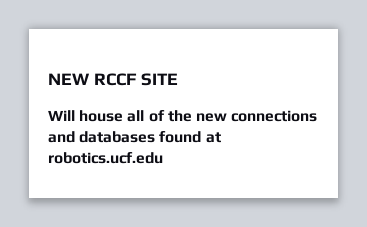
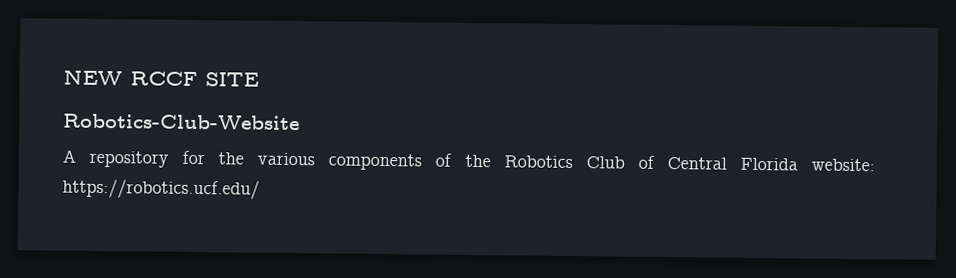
- Will house all of the new connections and databases found at robotics.ucf.edu
+ Robotics-Club-Website
+ A repository for the various components of the Robotics Club of Central Florida website: https://robotics.ucf.edu/

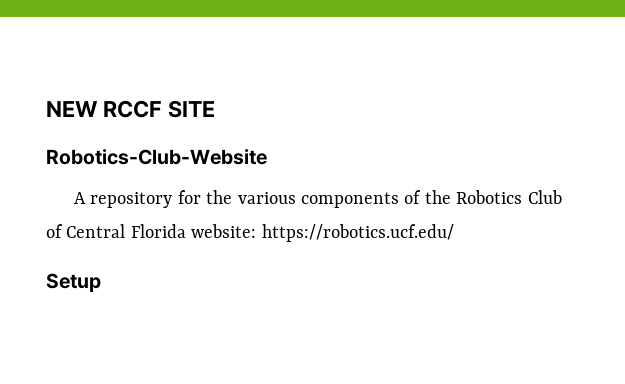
+ Setup

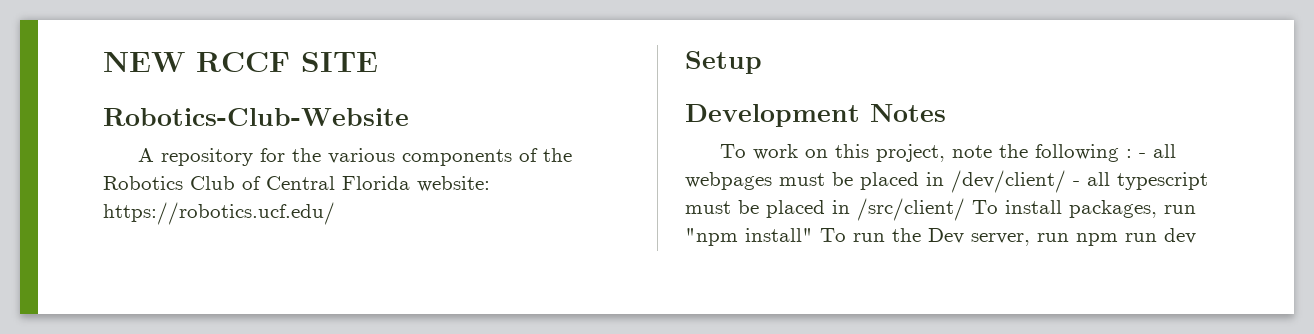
+ Development Notes
+ To work on this project, note the following : - all webpages must be placed in /dev/client/ - all typescript must be placed in /src/client/ To install packages, run "npm install" To run the Dev server, run npm run dev

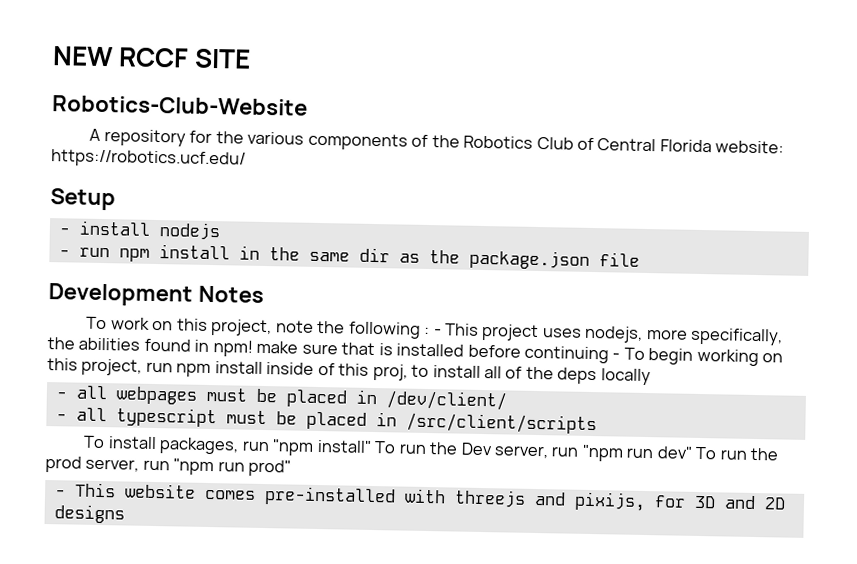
+ - install nodejs
+ - run npm install in the same dir as the package.json file
- To work on this project, note the following : - all webpages must be placed in /dev/client/ - all typescript must be placed in /src/client/ To install packages, run "npm install" To run the Dev server, run npm run dev
+ To work on this project, note the following : - This project uses nodejs, more specifically, the abilities found in npm! make sure that is installed before continuing - To begin working on this project, run npm install inside of this proj, to install all of the deps locally
+ - all webpages must be placed in /dev/client/
+ - all typescript must be placed in /src/client/scripts
+ To install packages, run "npm install" To run the Dev server, run "npm run dev" To run the prod server, run "npm run prod"
+ - This website comes pre-installed with threejs and pixijs, for 3D and 2D designs

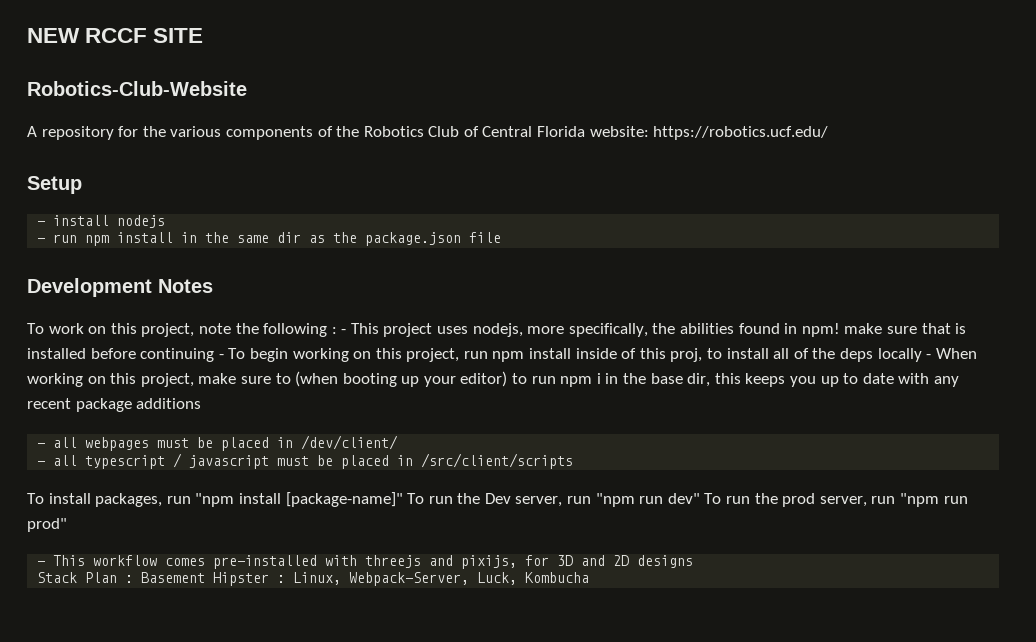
- To work on this project, note the following : - This project uses nodejs, more specifically, the abilities found in npm! make sure that is installed before continuing - To begin working on this project, run npm install inside of this proj, to install all of the deps locally
+ To work on this project, note the following : - This project uses nodejs, more specifically, the abilities found in npm! make sure that is installed before continuing - To begin working on this project, run npm install inside of this proj, to install all of the deps locally - When working on this project, make sure to (when booting up your editor) to run npm i in the base dir, this keeps you up to date with any recent package additions
- - all typescript must be placed in /src/client/scripts
+ - all typescript / javascript must be placed in /src/client/scripts
- To install packages, run "npm install" To run the Dev server, run "npm run dev" To run the prod server, run "npm run prod"
+ To install packages, run "npm install [package-name]" To run the Dev server, run "npm run dev" To run the prod server, run "npm run prod"
- - This website comes pre-installed with threejs and pixijs, for 3D and 2D designs
+ - This workflow comes pre-installed with threejs and pixijs, for 3D and 2D designs
+ Stack Plan : Basement Hipster : Linux, Webpack-Server, Luck, Kombucha

